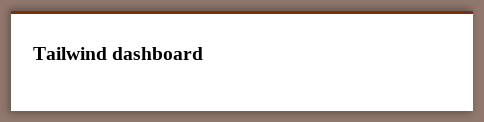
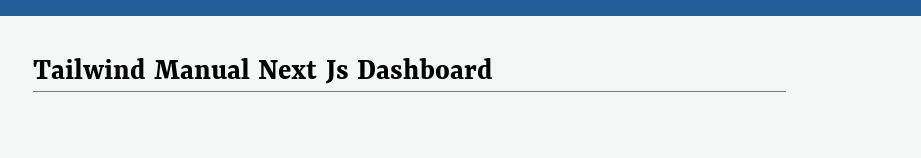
- Tailwind dashboard
+ Tailwind Manual Next Js Dashboard

